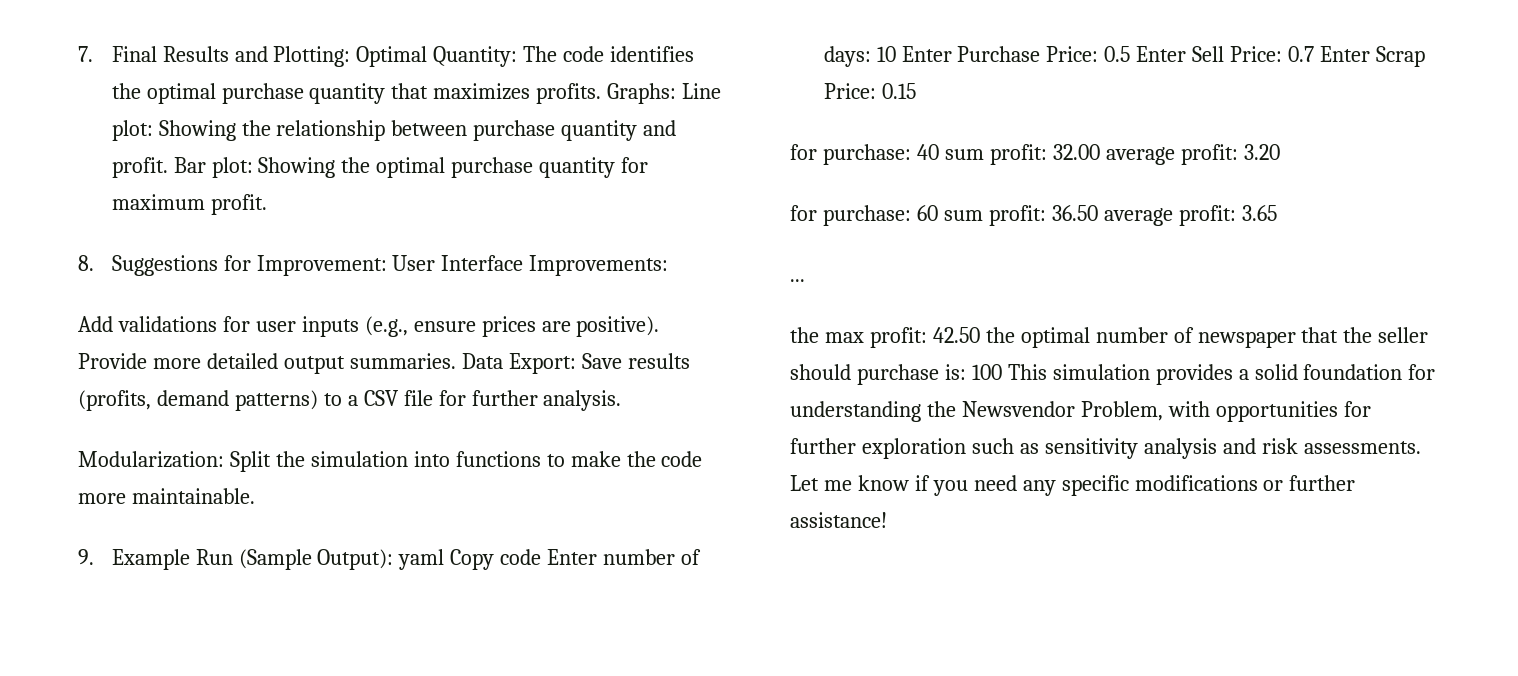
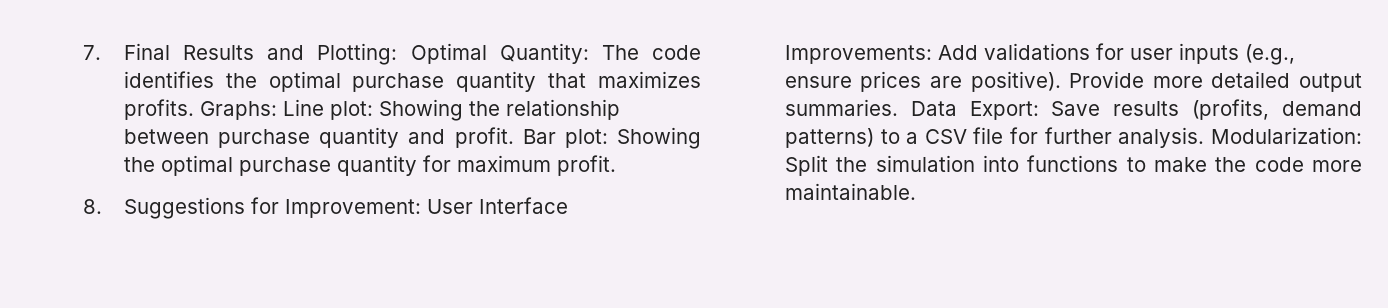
- 8. Suggestions for Improvement: User Interface Improvements:
- Add validations for user inputs (e.g., ensure prices are positive).
+ 8. Suggestions for Improvement: User Interface Improvements: Add validations for user inputs (e.g., ensure prices are positive).
- Data Export: Save results (profits, demand patterns) to a CSV file for further analysis.
- Modularization: Split the simulation into functions to make the code more maintainable.
+ Data Export: Save results (profits, demand patterns) to a CSV file for further analysis. Modularization: Split the simulation into functions to make the code more maintainable.
- 9. Example Run (Sample Output): yaml Copy code Enter number of days: 10 Enter Purchase Price: 0.5 Enter Sell Price: 0.7 Enter Scrap Price: 0.15
- for purchase: 40 sum profit: 32.00 average profit: 3.20
- for purchase: 60 sum profit: 36.50 average profit: 3.65
- ...
- the max profit: 42.50 the optimal number of newspaper that the seller should purchase is: 100 This simulation provides a solid foundation for understanding the Newsvendor Problem, with opportunities for further exploration such as sensitivity analysis and risk assessments. Let me know if you need any specific modifications or further assistance!

